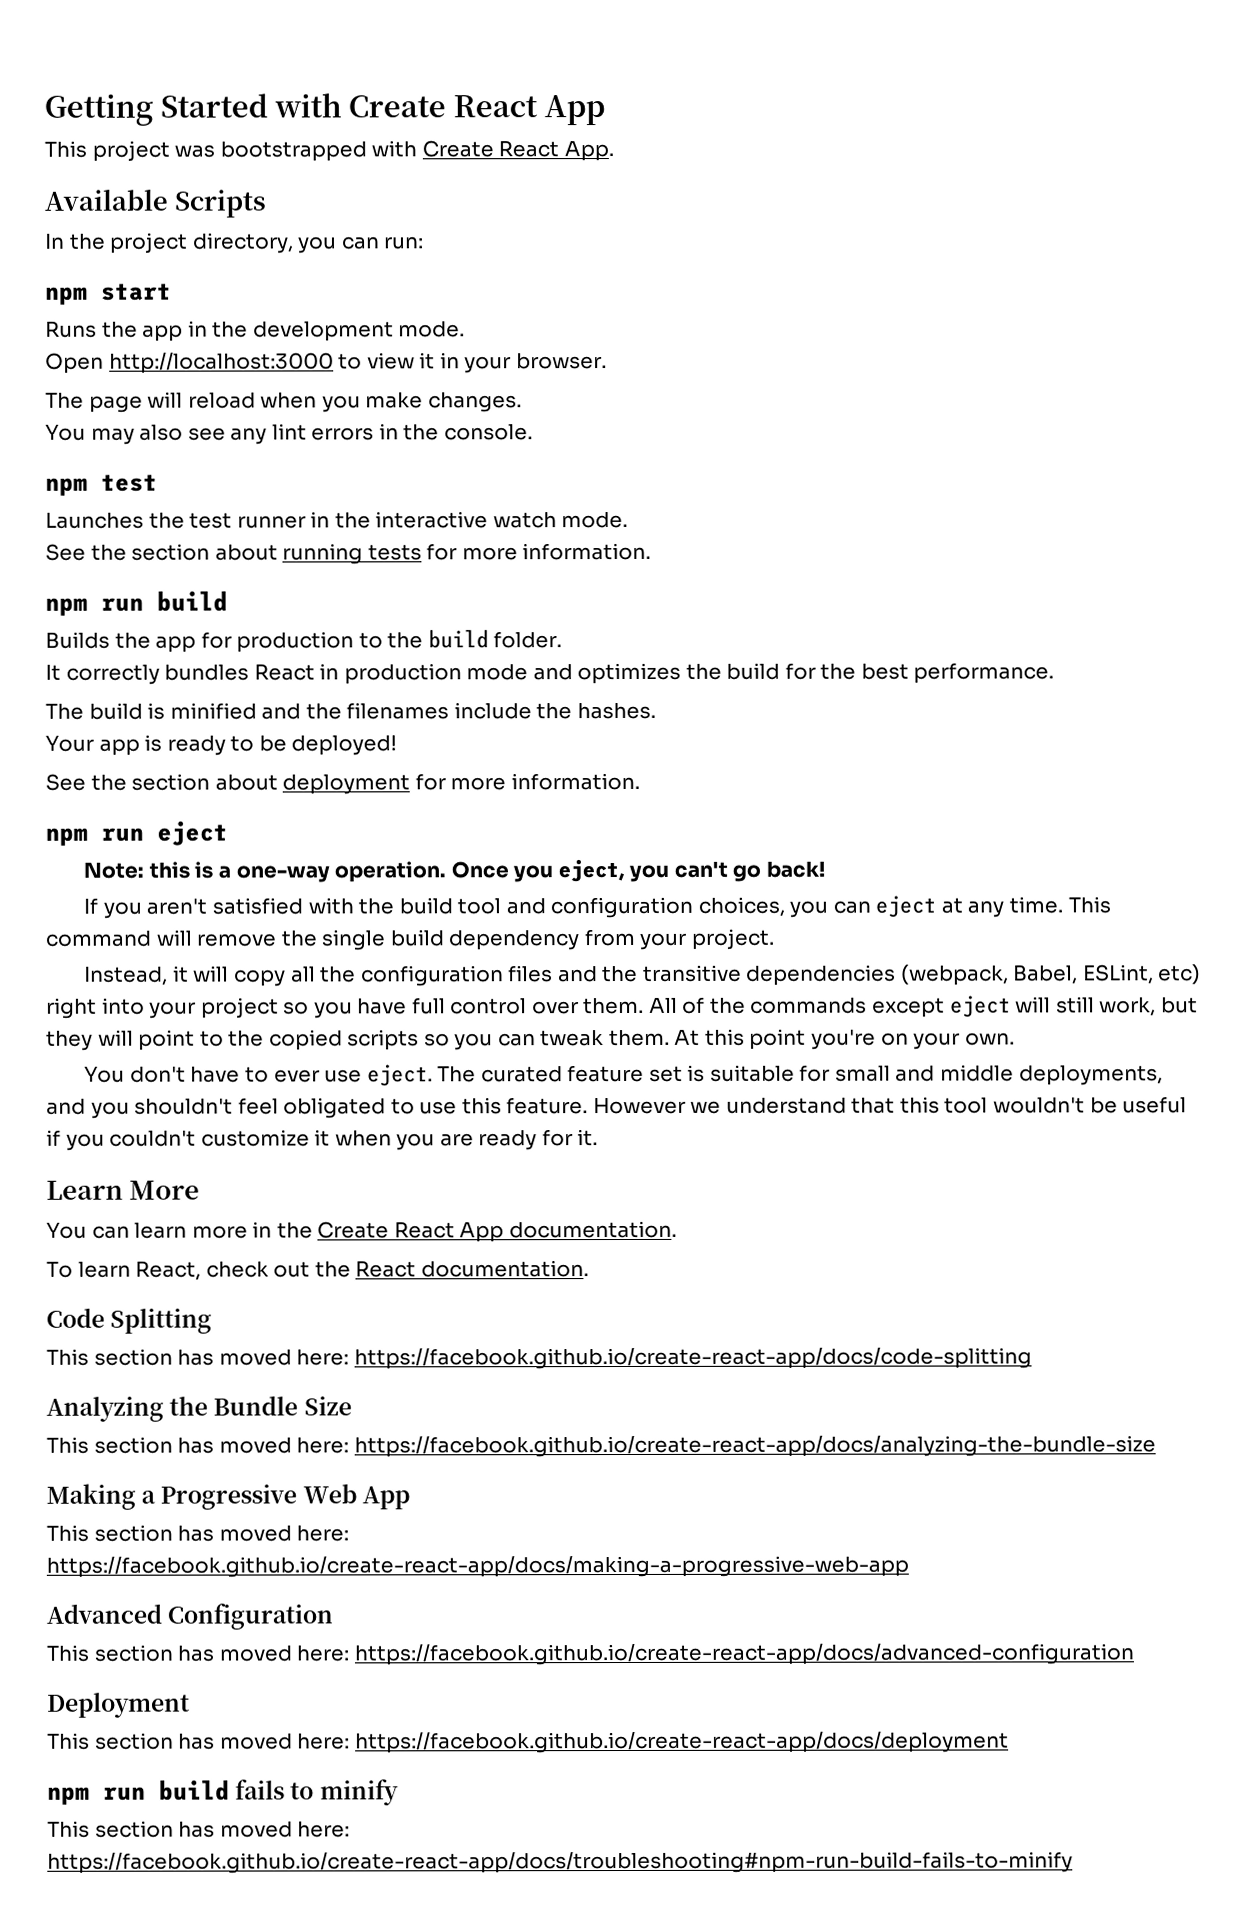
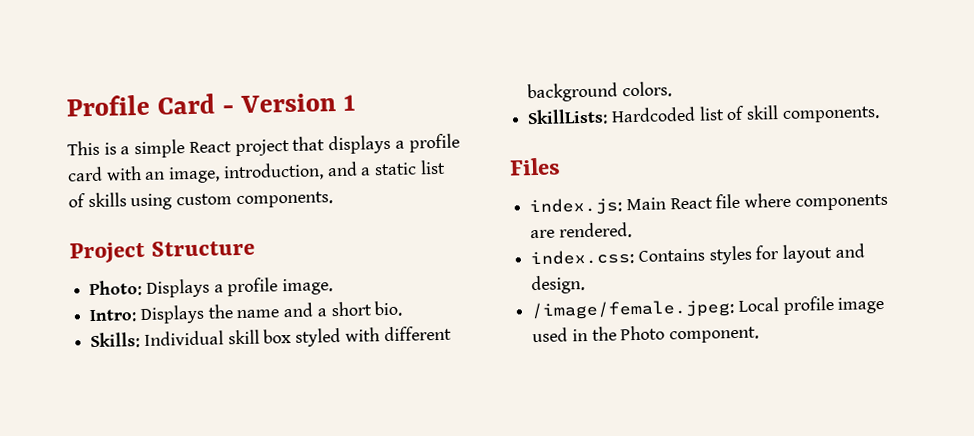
- Getting Started with Create React App
- This project was bootstrapped with Create React App.
- Available Scripts
- In the project directory, you can run:
- npm start
- Runs the app in the development mode.
- Open http://localhost:3000 to view it in your browser.
- The page will reload when you make changes.
- You may also see any lint errors in the console.
- npm test
- Launches the test runner in the interactive watch mode.
- See the section about running tests for more information.
- npm run build
- Builds the app for production to the build folder.
- It correctly bundles React in production mode and optimizes the build for the best performance.
- The build is minified and the filenames include the hashes.
- Your app is ready to be deployed!
- See the section about deployment for more information.
- npm run eject
- Note: this is a one-way operation. Once you eject, you can't go back!
- If you aren't satisfied with the build tool and configuration choices, you can eject at any time. This command will remove the single build dependency from your project.
- Instead, it will copy all the configuration files and the transitive dependencies (webpack, Babel, ESLint, etc) right into your project so you have full control over them. All of the commands except eject will still work, but they will point to the copied scripts so you can tweak them. At this point you're on your own.
- You don't have to ever use eject. The curated feature set is suitable for small and middle deployments, and you shouldn't feel obligated to use this feature. However we understand that this tool wouldn't be useful if you couldn't customize it when you are ready for it.
- Learn More
- You can learn more in the Create React App documentation.
- To learn React, check out the React documentation.
- Code Splitting
- This section has moved here: https://facebook.github.io/create-react-app/docs/code-splitting
- Analyzing the Bundle Size
- This section has moved here: https://facebook.github.io/create-react-app/docs/analyzing-the-bundle-size
- Making a Progressive Web App
- This section has moved here: https://facebook.github.io/create-react-app/docs/making-a-progressive-web-app
- Advanced Configuration
- This section has moved here: https://facebook.github.io/create-react-app/docs/advanced-configuration
- Deployment
- This section has moved here: https://facebook.github.io/create-react-app/docs/deployment
- npm run build fails to minify
- This section has moved here: https://facebook.github.io/create-react-app/docs/troubleshooting#npm-run-build-fails-to-minify
+ Profile Card - Version 1
+ This is a simple React project that displays a profile card with an image, introduction, and a static list of skills using custom components.
+ Project Structure
+ Photo: Displays a profile image.
+ Intro: Displays the name and a short bio.
+ Skills: Individual skill box styled with different background colors.
+ SkillLists: Hardcoded list of skill components.
+ Files
+ index.js: Main React file where components are rendered.
+ index.css: Contains styles for layout and design.
+ /image/female.jpeg: Local profile image used in the Photo component.

